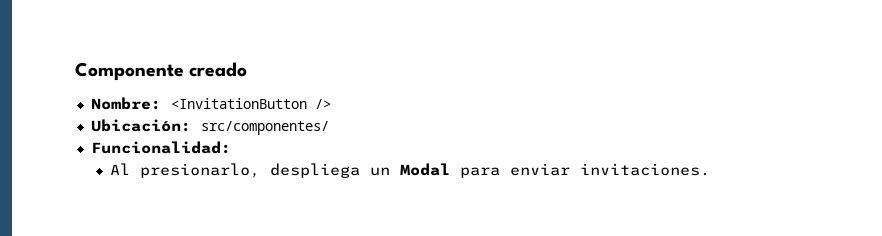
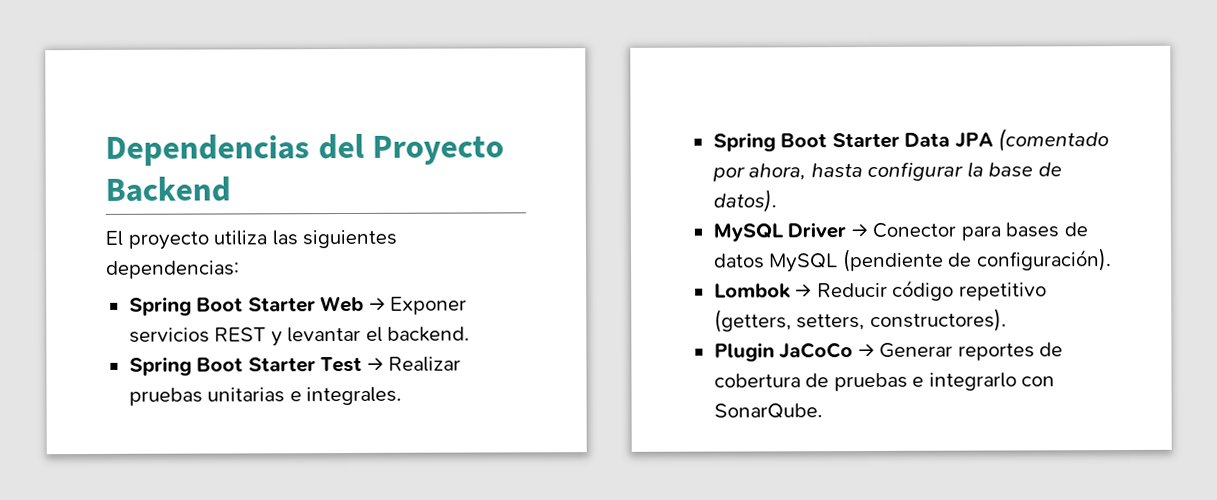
- Componente creado
- Nombre: <InvitationButton />
- Ubicación: src/componentes/
- Funcionalidad:
- Al presionarlo, despliega un Modal para enviar invitaciones.
+ Dependencias del Proyecto Backend
+ El proyecto utiliza las siguientes dependencias:
+ Spring Boot Starter Web → Exponer servicios REST y levantar el backend.
+ Spring Boot Starter Test → Realizar pruebas unitarias e integrales.
+ Spring Boot Starter Data JPA (comentado por ahora, hasta configurar la base de datos).
+ MySQL Driver → Conector para bases de datos MySQL (pendiente de configuración).
+ Lombok → Reducir código repetitivo (getters, setters, constructores).
+ Plugin JaCoCo → Generar reportes de cobertura de pruebas e integrarlo con SonarQube.

